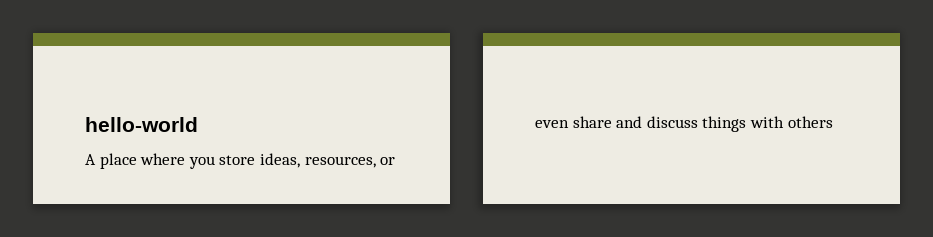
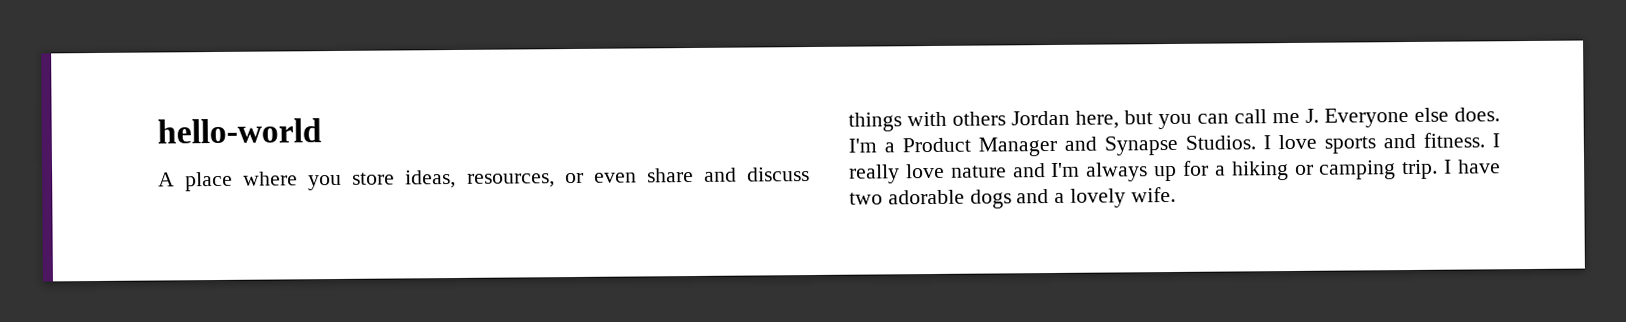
- A place where you store ideas, resources, or even share and discuss things with others
+ A place where you store ideas, resources, or even share and discuss things with others Jordan here, but you can call me J. Everyone else does. I'm a Product Manager and Synapse Studios. I love sports and fitness. I really love nature and I'm always up for a hiking or camping trip. I have two adorable dogs and a lovely wife.

